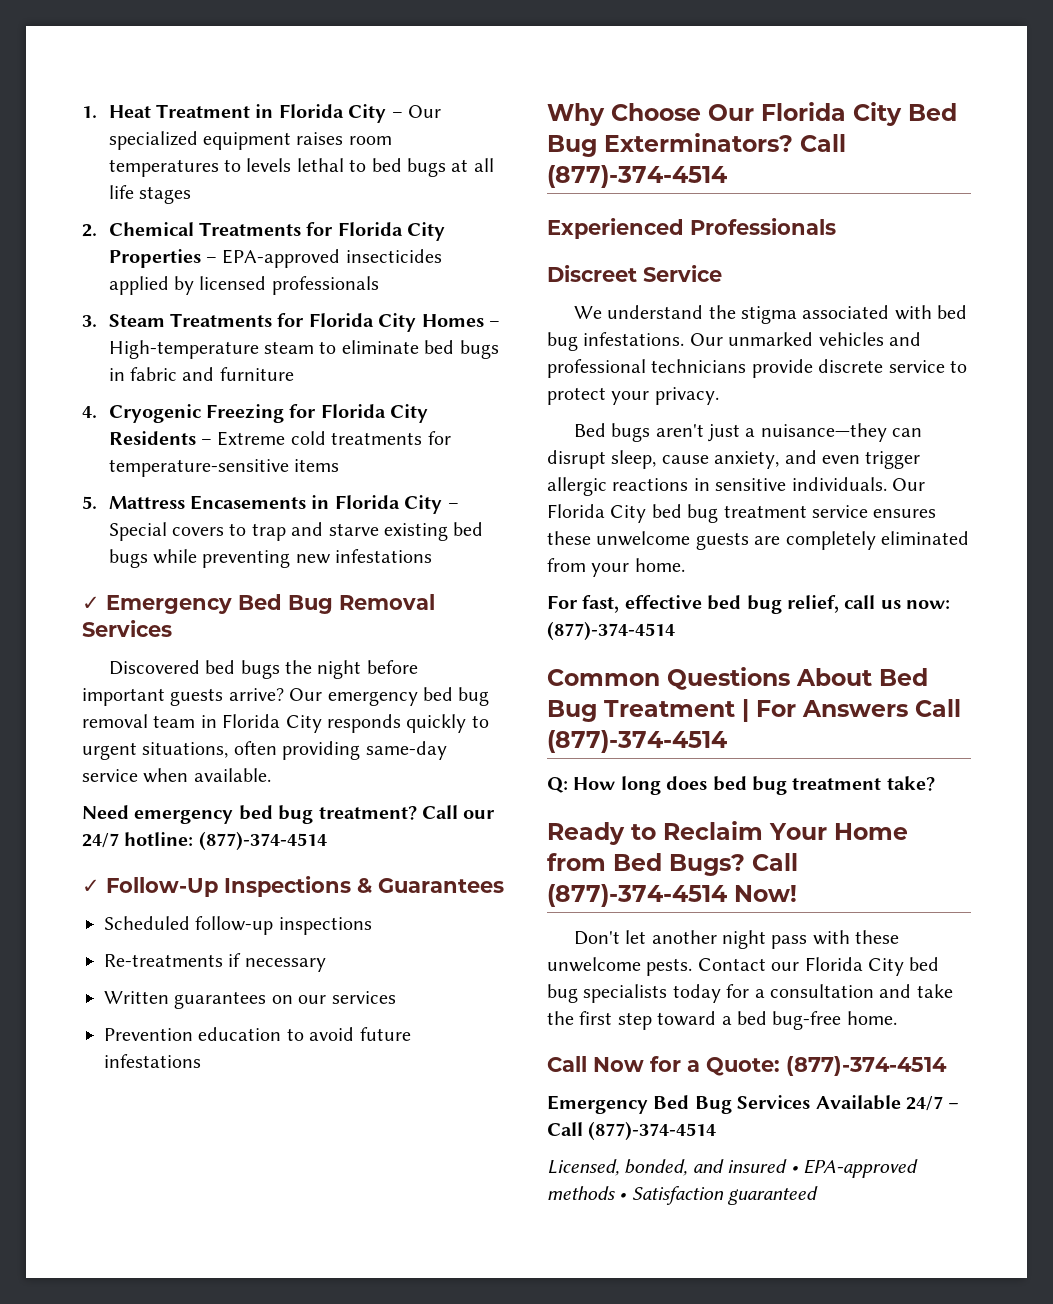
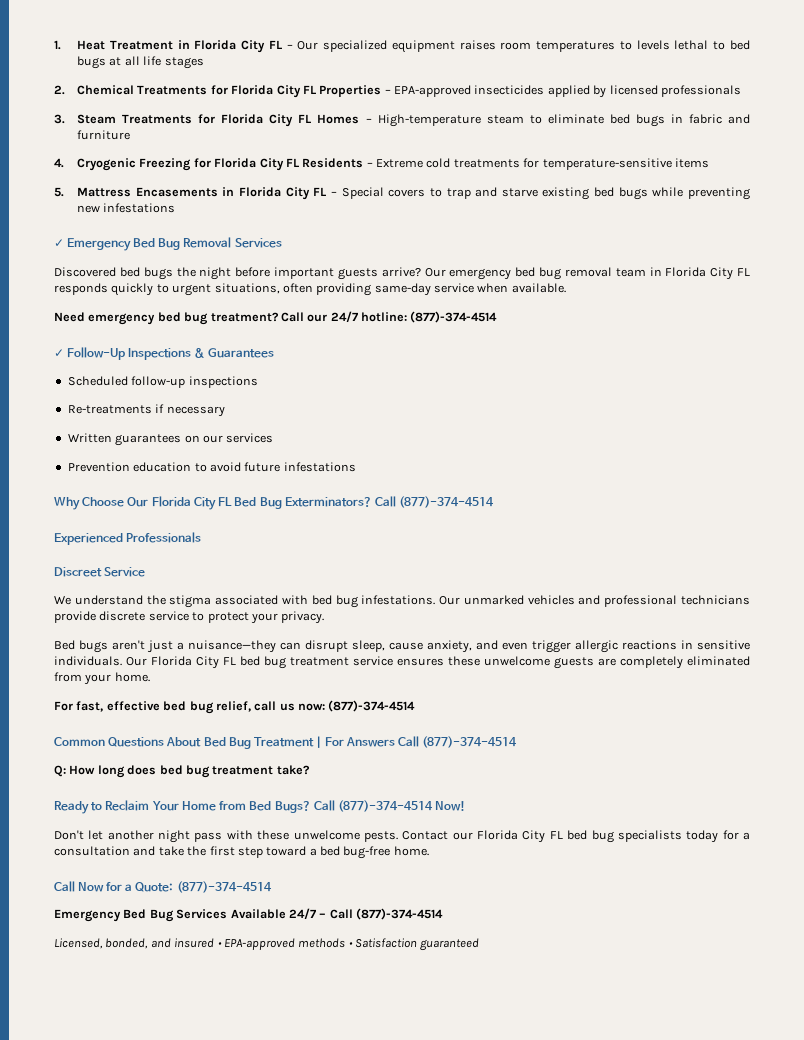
- 1. Heat Treatment in Florida City – Our specialized equipment raises room temperatures to levels lethal to bed bugs at all life stages
+ 1. Heat Treatment in Florida City FL – Our specialized equipment raises room temperatures to levels lethal to bed bugs at all life stages
- 2. Chemical Treatments for Florida City Properties – EPA-approved insecticides applied by licensed professionals
+ 2. Chemical Treatments for Florida City FL Properties – EPA-approved insecticides applied by licensed professionals
- 3. Steam Treatments for Florida City Homes – High-temperature steam to eliminate bed bugs in fabric and furniture
+ 3. Steam Treatments for Florida City FL Homes – High-temperature steam to eliminate bed bugs in fabric and furniture
- 4. Cryogenic Freezing for Florida City Residents – Extreme cold treatments for temperature-sensitive items
+ 4. Cryogenic Freezing for Florida City FL Residents – Extreme cold treatments for temperature-sensitive items
- 5. Mattress Encasements in Florida City – Special covers to trap and starve existing bed bugs while preventing new infestations
+ 5. Mattress Encasements in Florida City FL – Special covers to trap and starve existing bed bugs while preventing new infestations
- Our emergency bed bug removal team in Florida City responds quickly to urgent situations, often providing same-day service when available.
+ Our emergency bed bug removal team in Florida City FL responds quickly to urgent situations, often providing same-day service when available.
- Why Choose Our Florida City Bed Bug Exterminators?
+ Why Choose Our Florida City FL Bed Bug Exterminators?
- Our Florida City bed bug treatment service ensures these unwelcome guests are completely eliminated from your home.
+ Our Florida City FL bed bug treatment service ensures these unwelcome guests are completely eliminated from your home.
- Contact our Florida City bed bug specialists today for a consultation and take the first step toward a bed bug-free home.
+ Contact our Florida City FL bed bug specialists today for a consultation and take the first step toward a bed bug-free home.

